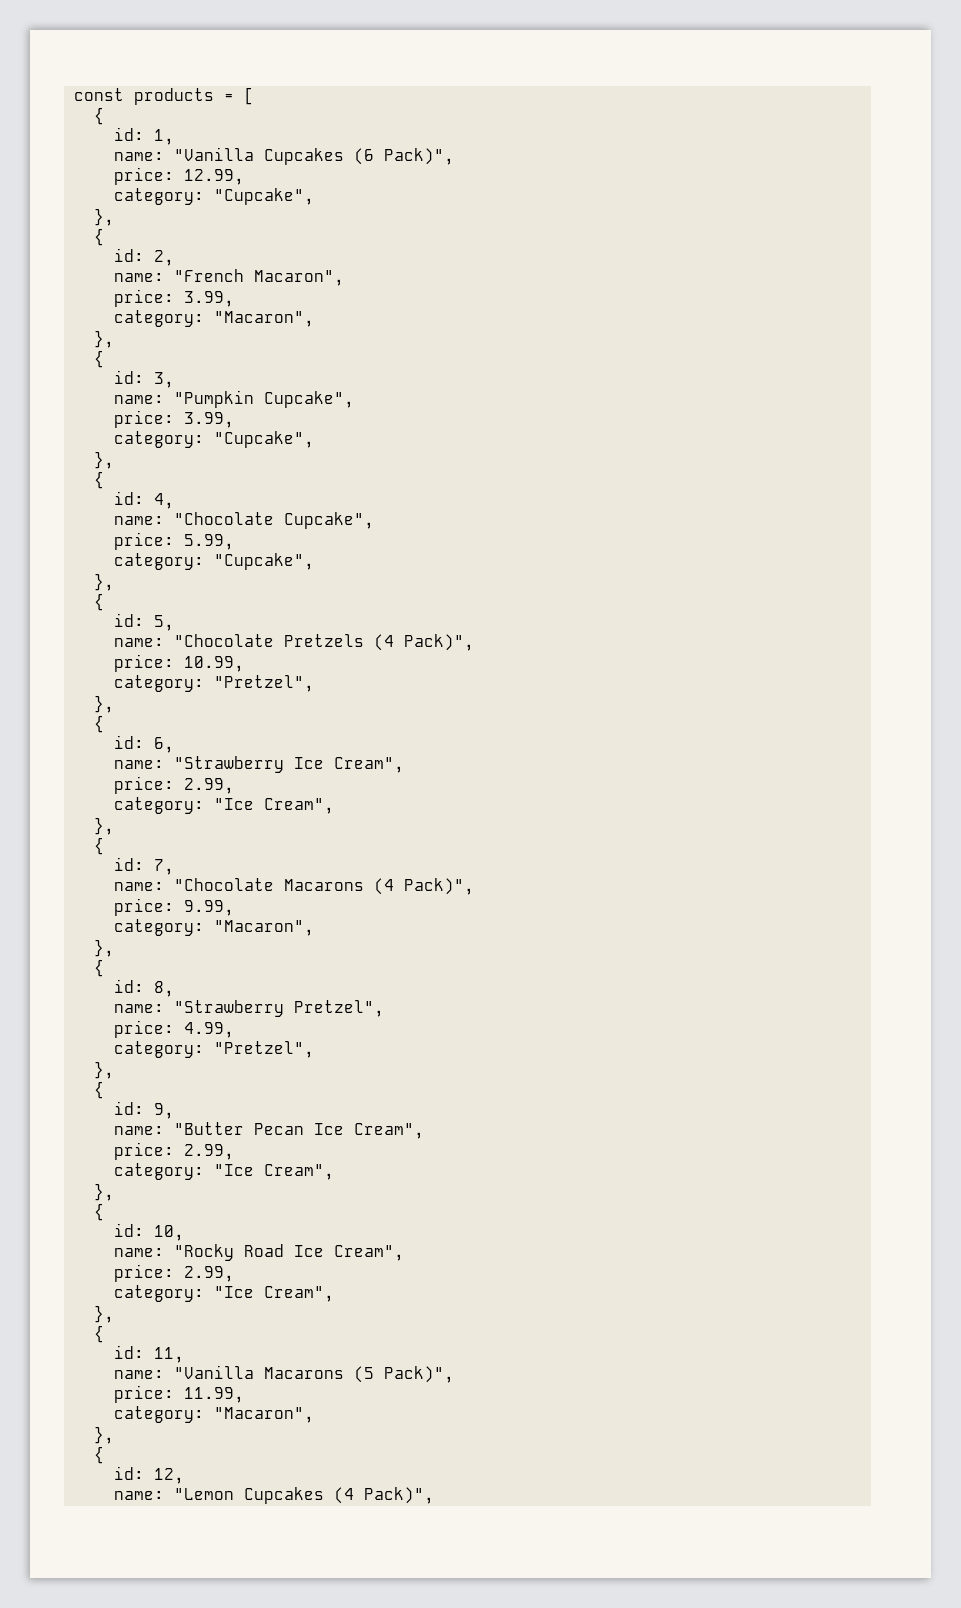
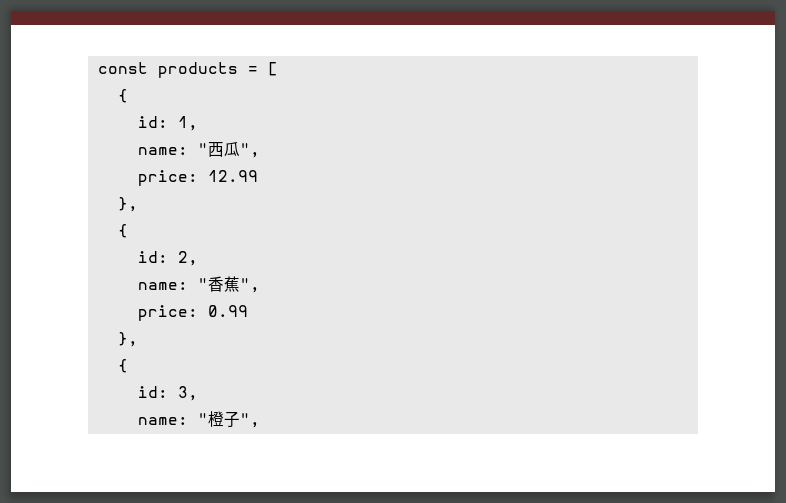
- name: "Vanilla Cupcakes (6 Pack)",
- price: 12.99,
- category: "Cupcake",
+ name: "西瓜",
+ price: 12.99
- name: "French Macaron",
- price: 3.99,
- category: "Macaron",
+ name: "香蕉",
+ price: 0.99
- name: "Pumpkin Cupcake",
- price: 3.99,
- category: "Cupcake",
- },
- {
- id: 4,
- name: "Chocolate Cupcake",
- price: 5.99,
- category: "Cupcake",
- },
- {
- id: 5,
- name: "Chocolate Pretzels (4 Pack)",
- price: 10.99,
- category: "Pretzel",
- },
- {
- id: 6,
- name: "Strawberry Ice Cream",
- price: 2.99,
- category: "Ice Cream",
- },
- {
- id: 7,
- name: "Chocolate Macarons (4 Pack)",
- price: 9.99,
- category: "Macaron",
- },
- {
- id: 8,
- name: "Strawberry Pretzel",
- price: 4.99,
- category: "Pretzel",
- },
- {
- id: 9,
- name: "Butter Pecan Ice Cream",
- price: 2.99,
- category: "Ice Cream",
- },
- {
- id: 10,
- name: "Rocky Road Ice Cream",
- price: 2.99,
- category: "Ice Cream",
- },
- {
- id: 11,
- name: "Vanilla Macarons (5 Pack)",
- price: 11.99,
- category: "Macaron",
- },
- {
- id: 12,
- name: "Lemon Cupcakes (4 Pack)",
+ name: "橙子",

